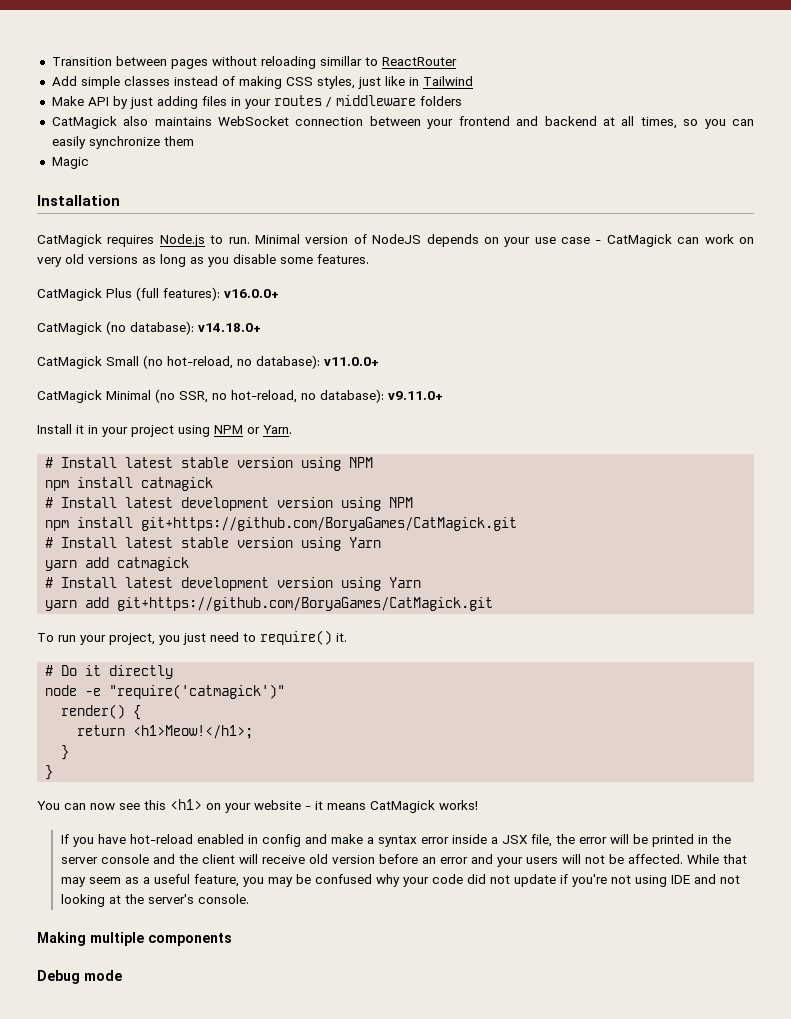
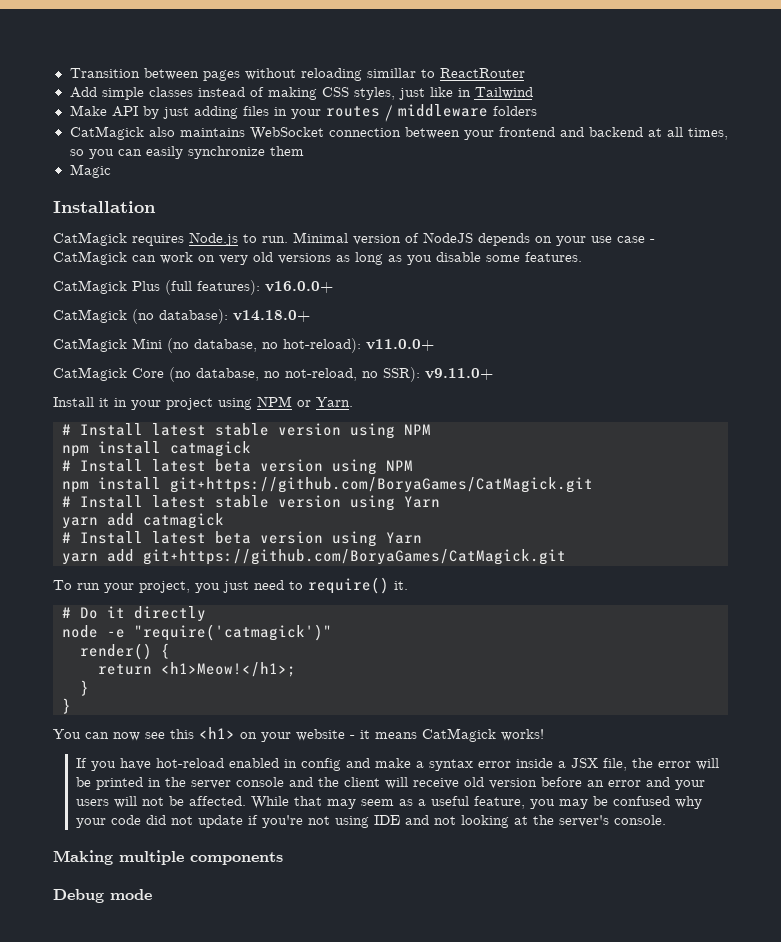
- CatMagick Small (no hot-reload, no database): v11.0.0+
- CatMagick Minimal (no SSR, no hot-reload, no database): v9.11.0+
+ CatMagick Mini (no database, no hot-reload): v11.0.0+
+ CatMagick Core (no database, no not-reload, no SSR): v9.11.0+
- # Install latest development version using NPM
+ # Install latest beta version using NPM
- # Install latest development version using Yarn
+ # Install latest beta version using Yarn

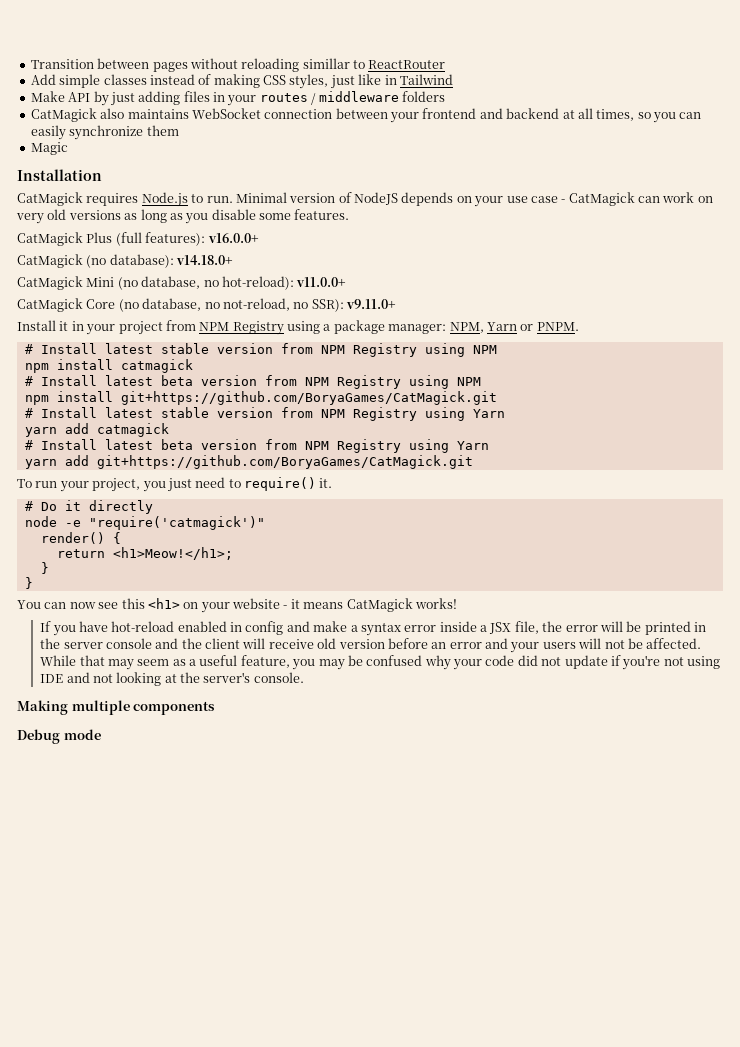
- Install it in your project using NPM or Yarn.
- # Install latest stable version using NPM
+ Install it in your project from NPM Registry using a package manager: NPM, Yarn or PNPM.
+ # Install latest stable version from NPM Registry using NPM
- # Install latest beta version using NPM
+ # Install latest beta version from NPM Registry using NPM
- # Install latest stable version using Yarn
+ # Install latest stable version from NPM Registry using Yarn
- # Install latest beta version using Yarn
+ # Install latest beta version from NPM Registry using Yarn

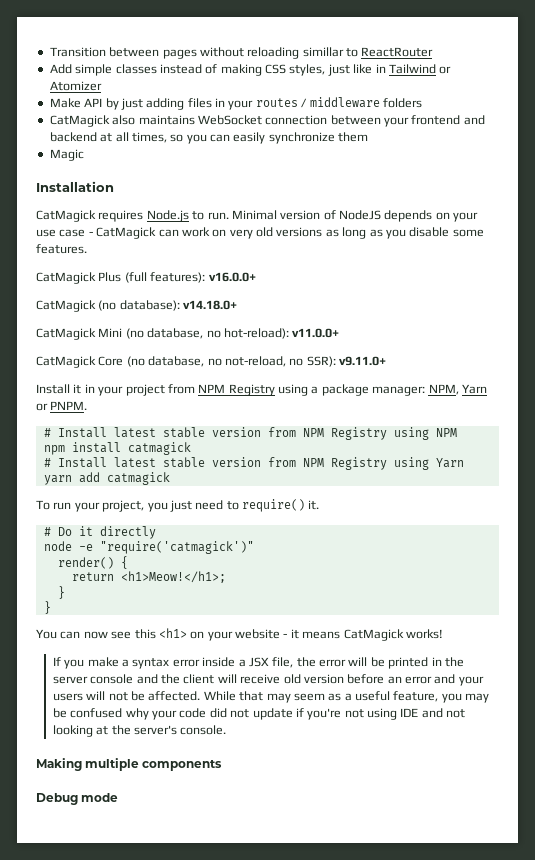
- Add simple classes instead of making CSS styles, just like in Tailwind
+ Add simple classes instead of making CSS styles, just like in Tailwind or Atomizer
- # Install latest beta version from NPM Registry using NPM
- npm install git+https://github.com/BoryaGames/CatMagick.git
- # Install latest beta version from NPM Registry using Yarn
- yarn add git+https://github.com/BoryaGames/CatMagick.git
- If you have hot-reload enabled in config and make a syntax error inside a JSX file, the error will be printed in the server console and the client will receive old version before an error and your users will not be affected.
+ If you make a syntax error inside a JSX file, the error will be printed in the server console and the client will receive old version before an error and your users will not be affected.

